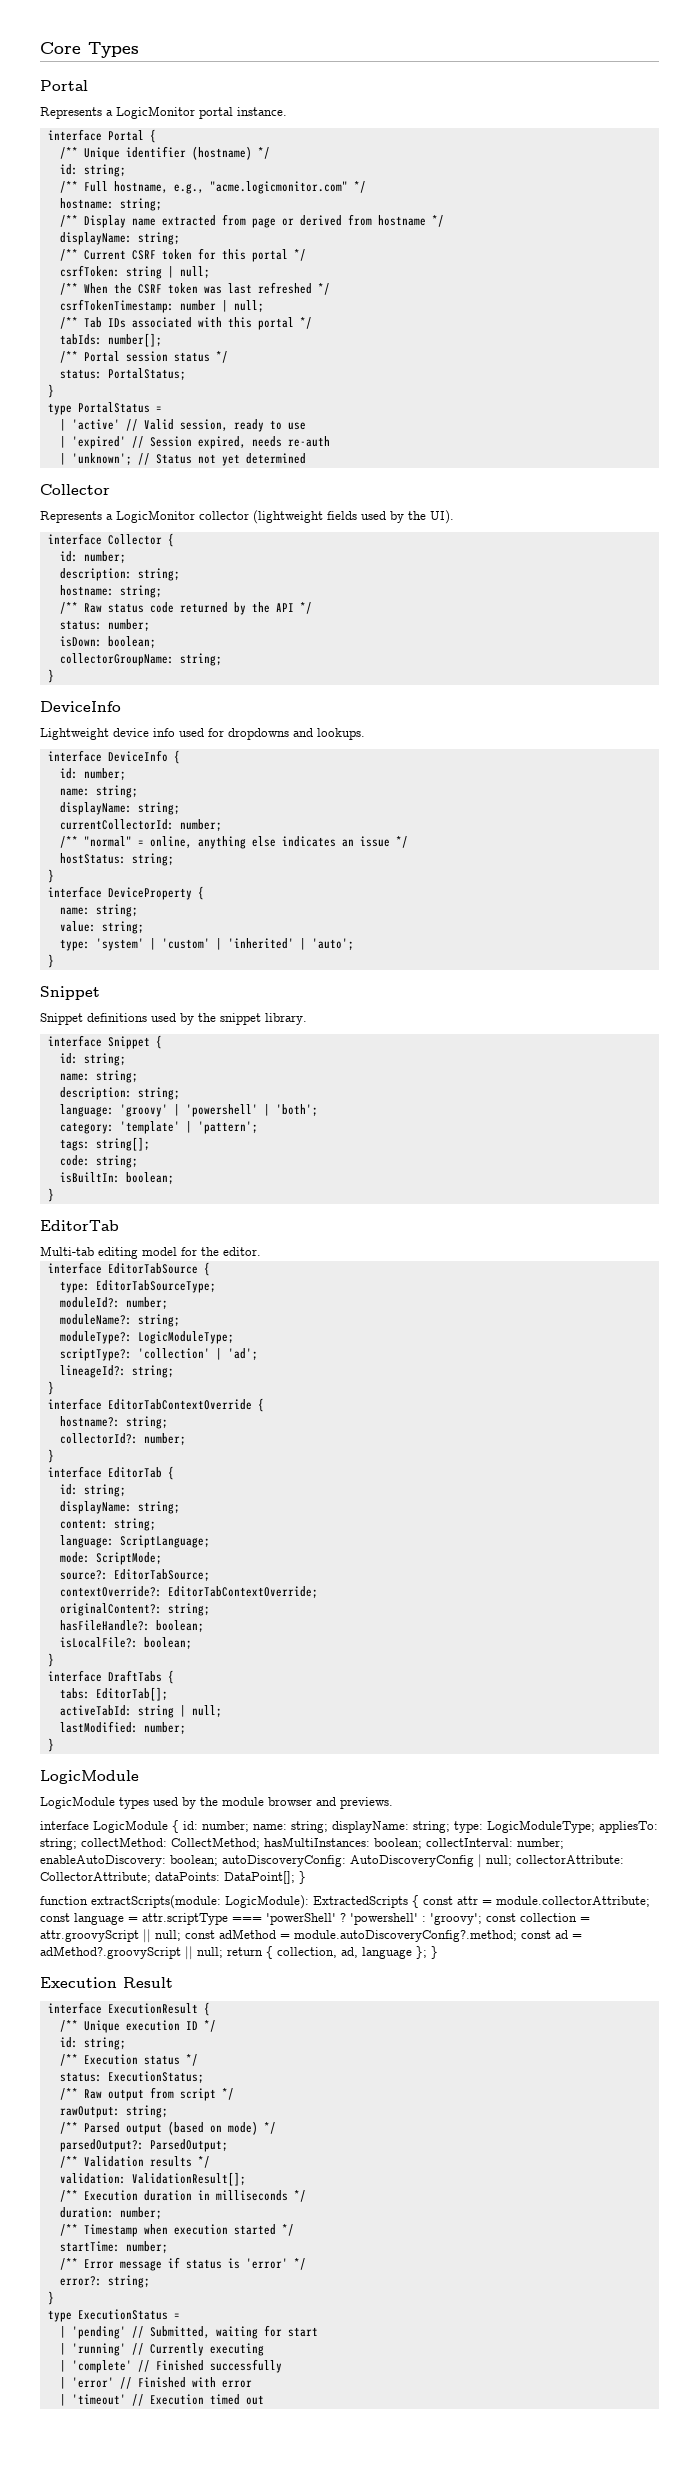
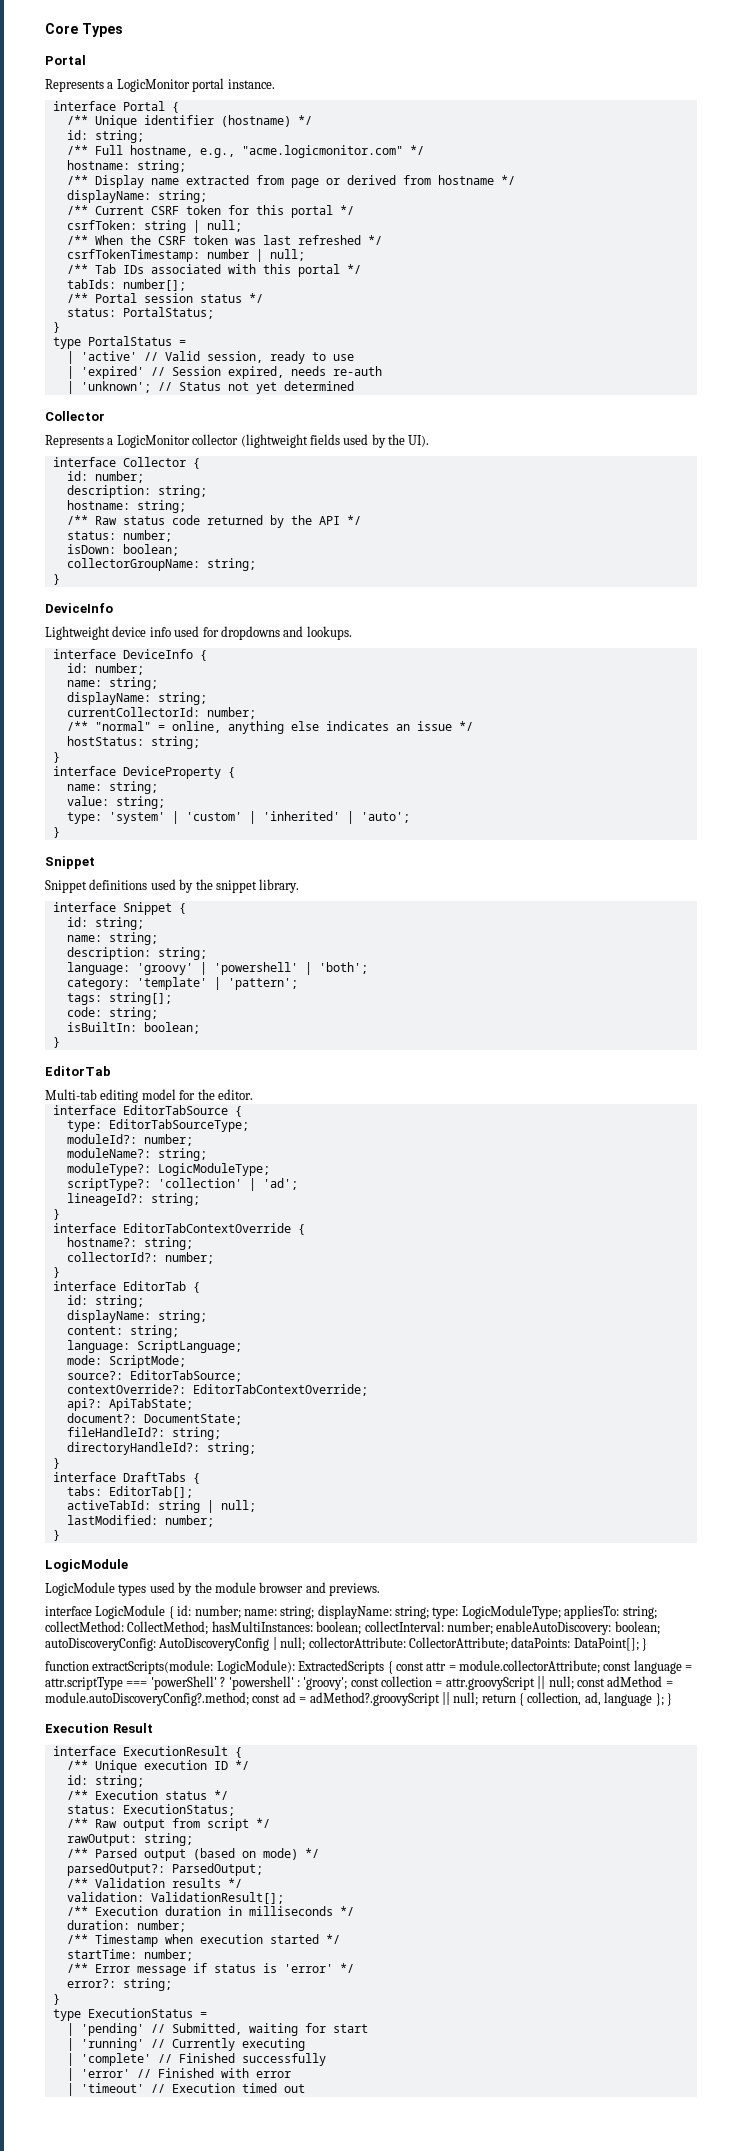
- originalContent?: string;
- hasFileHandle?: boolean;
- isLocalFile?: boolean;
+ api?: ApiTabState;
+ document?: DocumentState;
+ fileHandleId?: string;
+ directoryHandleId?: string;

